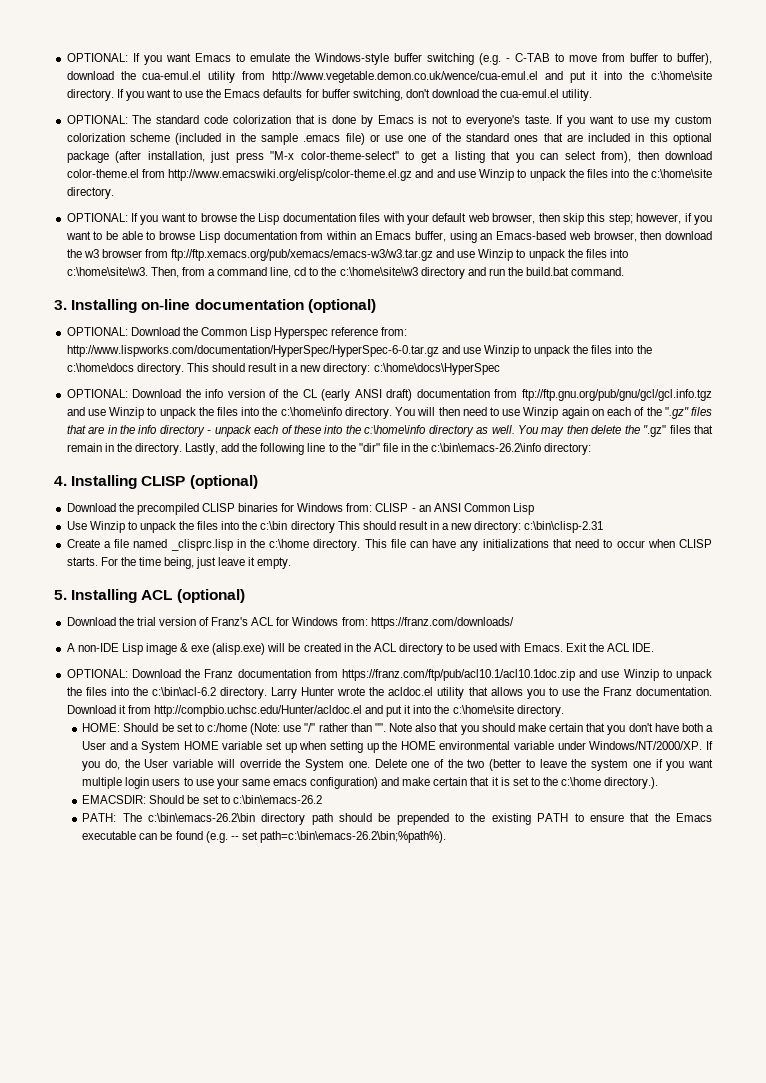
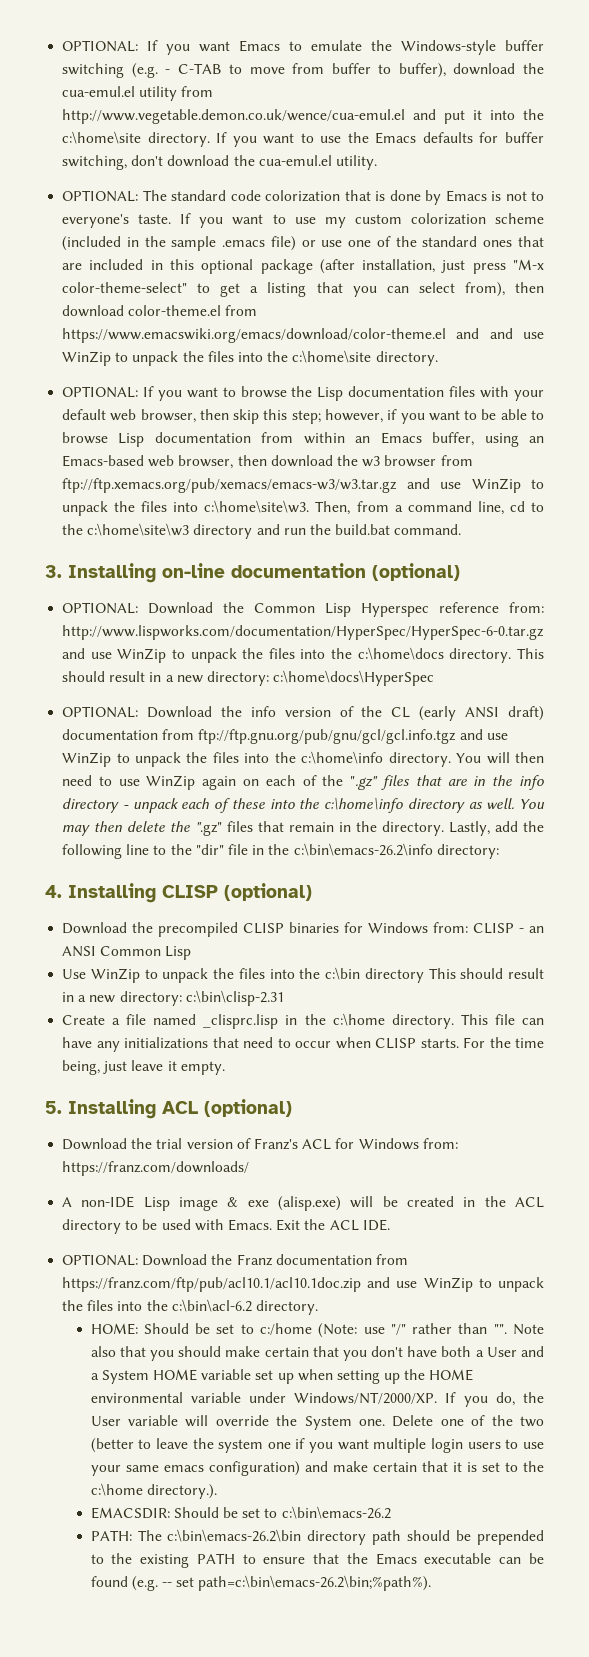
- If you want to use my custom colorization scheme (included in the sample .emacs file) or use one of the standard ones that are included in this optional package (after installation, just press "M-x color-theme-select" to get a listing that you can select from), then download color-theme.el from http://www.emacswiki.org/elisp/color-theme.el.gz and and use Winzip to unpack the files into the c:\home\site directory.
+ If you want to use my custom colorization scheme (included in the sample .emacs file) or use one of the standard ones that are included in this optional package (after installation, just press "M-x color-theme-select" to get a listing that you can select from), then download color-theme.el from https://www.emacswiki.org/emacs/download/color-theme.el and and use WinZip to unpack the files into the c:\home\site directory.
- OPTIONAL: If you want to browse the Lisp documentation files with your default web browser, then skip this step; however, if you want to be able to browse Lisp documentation from within an Emacs buffer, using an Emacs-based web browser, then download the w3 browser from ftp://ftp.xemacs.org/pub/xemacs/emacs-w3/w3.tar.gz and use Winzip to unpack the files into c:\home\site\w3.
+ OPTIONAL: If you want to browse the Lisp documentation files with your default web browser, then skip this step; however, if you want to be able to browse Lisp documentation from within an Emacs buffer, using an Emacs-based web browser, then download the w3 browser from ftp://ftp.xemacs.org/pub/xemacs/emacs-w3/w3.tar.gz and use WinZip to unpack the files into c:\home\site\w3.
- OPTIONAL: Download the Common Lisp Hyperspec reference from: http://www.lispworks.com/documentation/HyperSpec/HyperSpec-6-0.tar.gz and use Winzip to unpack the files into the c:\home\docs directory.
+ OPTIONAL: Download the Common Lisp Hyperspec reference from: http://www.lispworks.com/documentation/HyperSpec/HyperSpec-6-0.tar.gz and use WinZip to unpack the files into the c:\home\docs directory.
- OPTIONAL: Download the info version of the CL (early ANSI draft) documentation from ftp://ftp.gnu.org/pub/gnu/gcl/gcl.info.tgz and use Winzip to unpack the files into the c:\home\info directory.
+ OPTIONAL: Download the info version of the CL (early ANSI draft) documentation from ftp://ftp.gnu.org/pub/gnu/gcl/gcl.info.tgz and use WinZip to unpack the files into the c:\home\info directory.
- You will then need to use Winzip again on each of the ".gz" files that are in the info directory - unpack each of these into the c:\home\info directory as well.
+ You will then need to use WinZip again on each of the ".gz" files that are in the info directory - unpack each of these into the c:\home\info directory as well.
- Use Winzip to unpack the files into the c:\bin directory This should result in a new directory: c:\bin\clisp-2.31
+ Use WinZip to unpack the files into the c:\bin directory This should result in a new directory: c:\bin\clisp-2.31
- OPTIONAL: Download the Franz documentation from https://franz.com/ftp/pub/acl10.1/acl10.1doc.zip and use Winzip to unpack the files into the c:\bin\acl-6.2 directory. Larry Hunter wrote the acldoc.el utility that allows you to use the Franz documentation. Download it from http://compbio.uchsc.edu/Hunter/acldoc.el and put it into the c:\home\site directory.
+ OPTIONAL: Download the Franz documentation from https://franz.com/ftp/pub/acl10.1/acl10.1doc.zip and use WinZip to unpack the files into the c:\bin\acl-6.2 directory.

